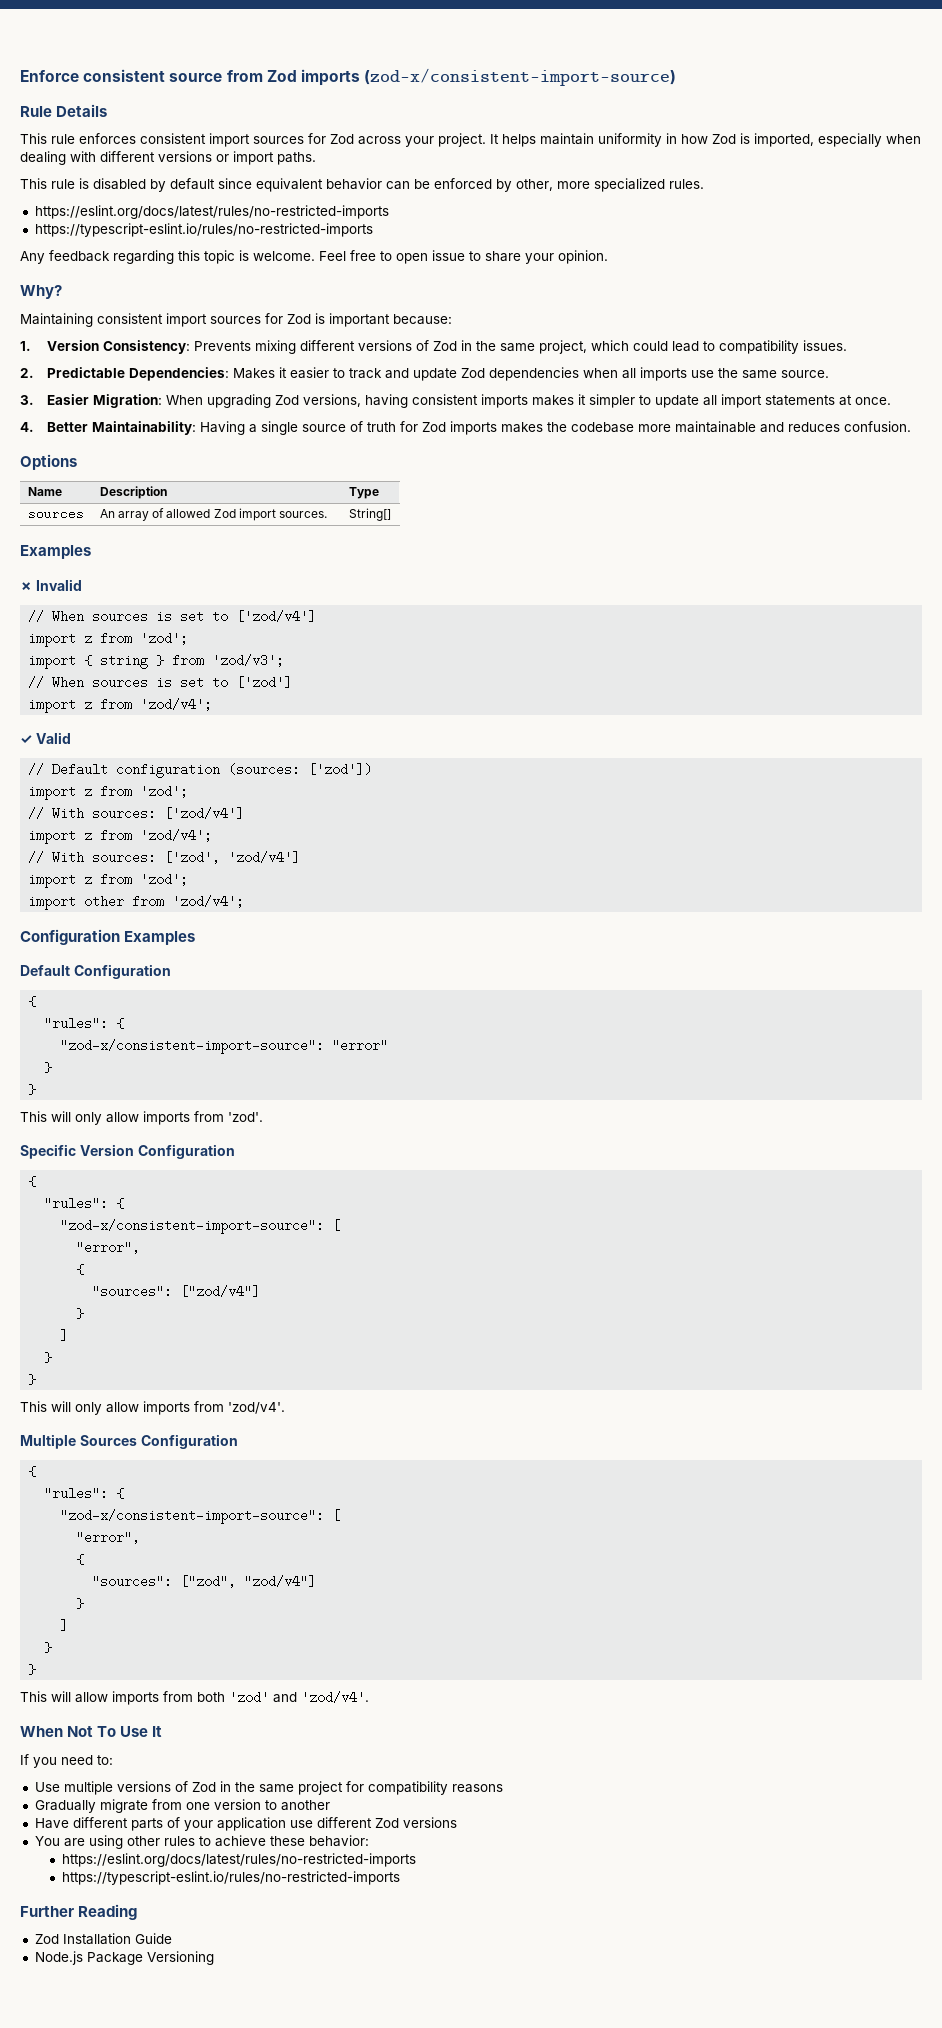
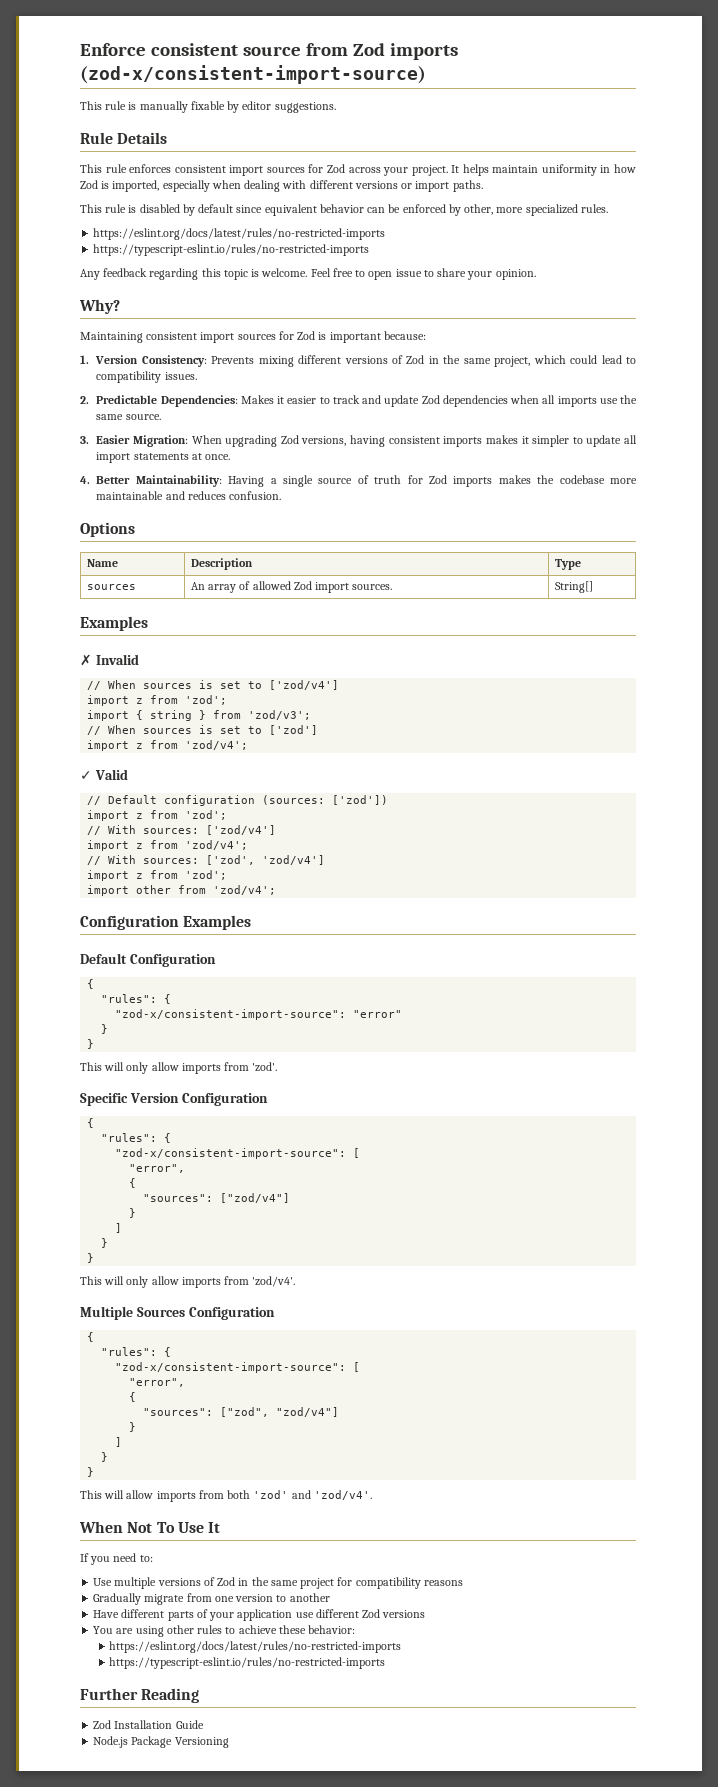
+ This rule is manually fixable by editor suggestions.

